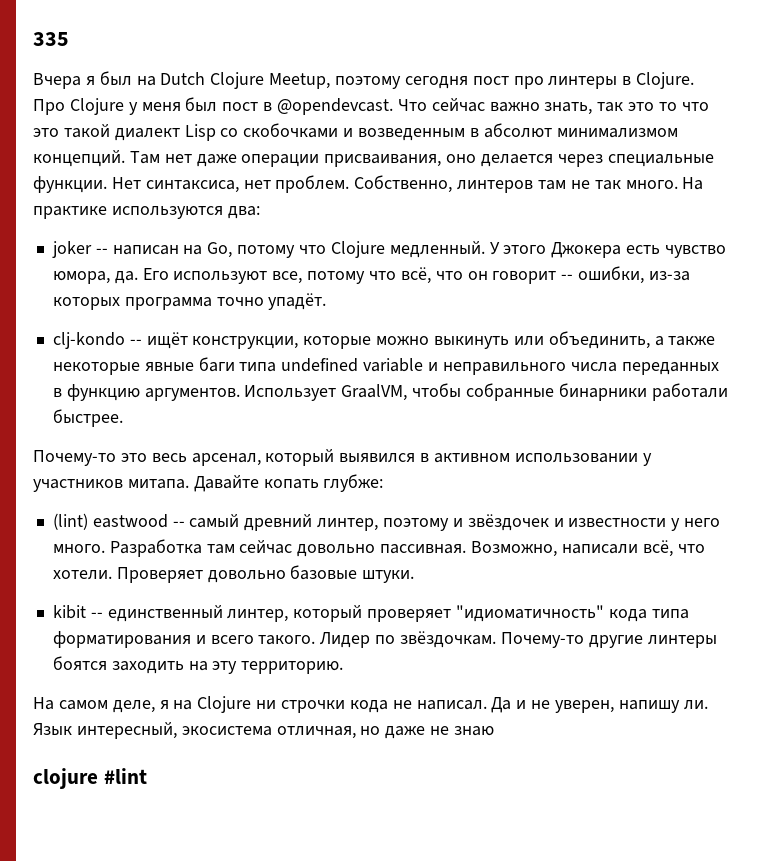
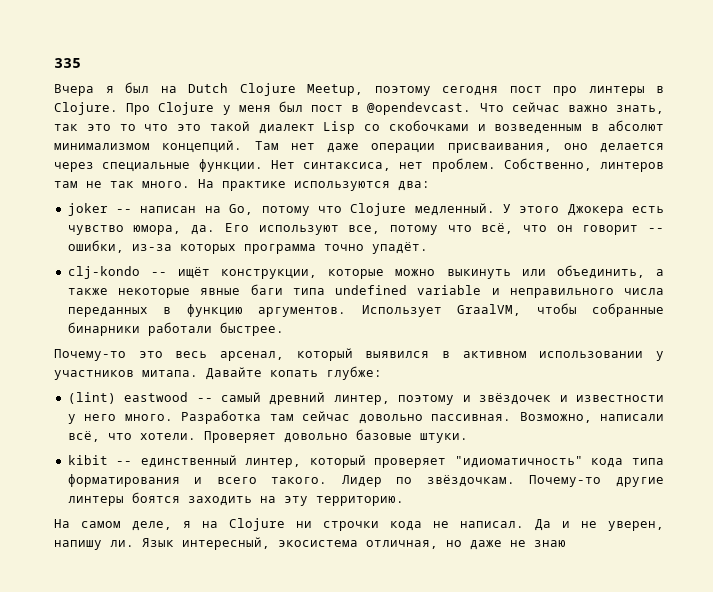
- clojure #lint

